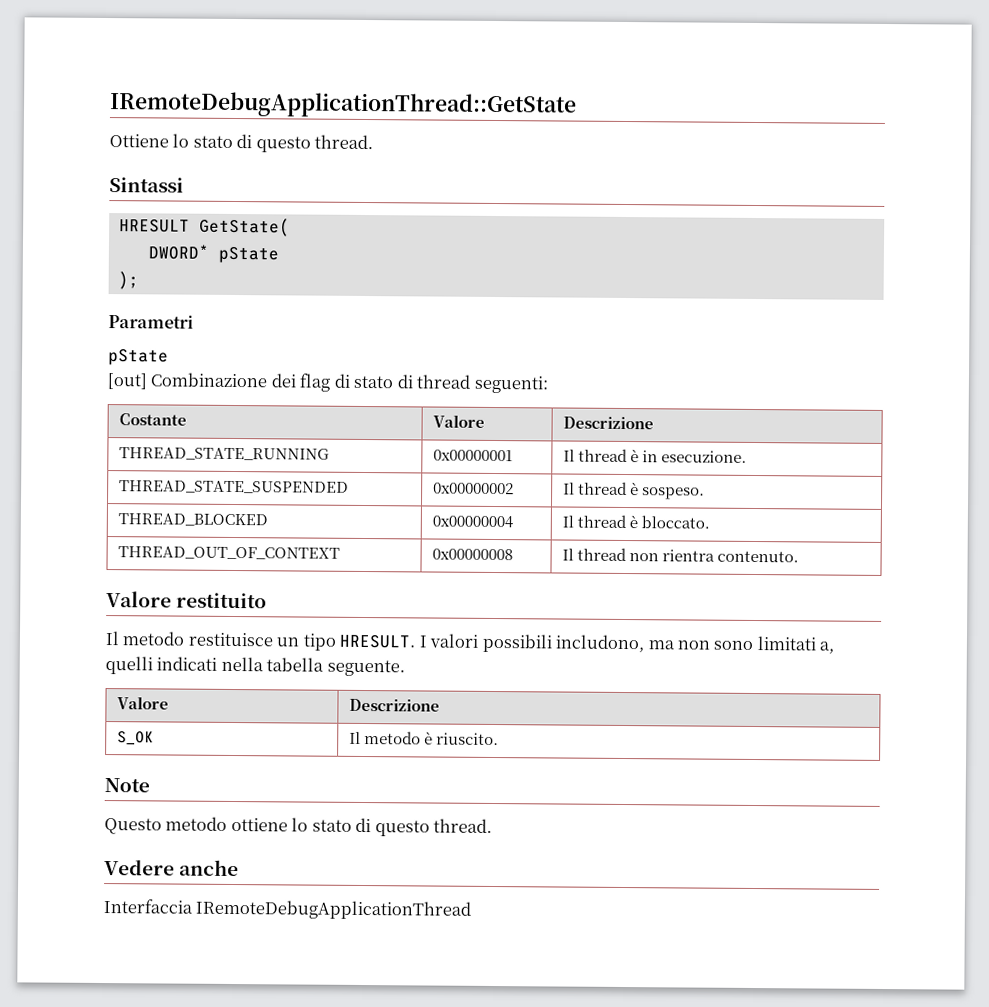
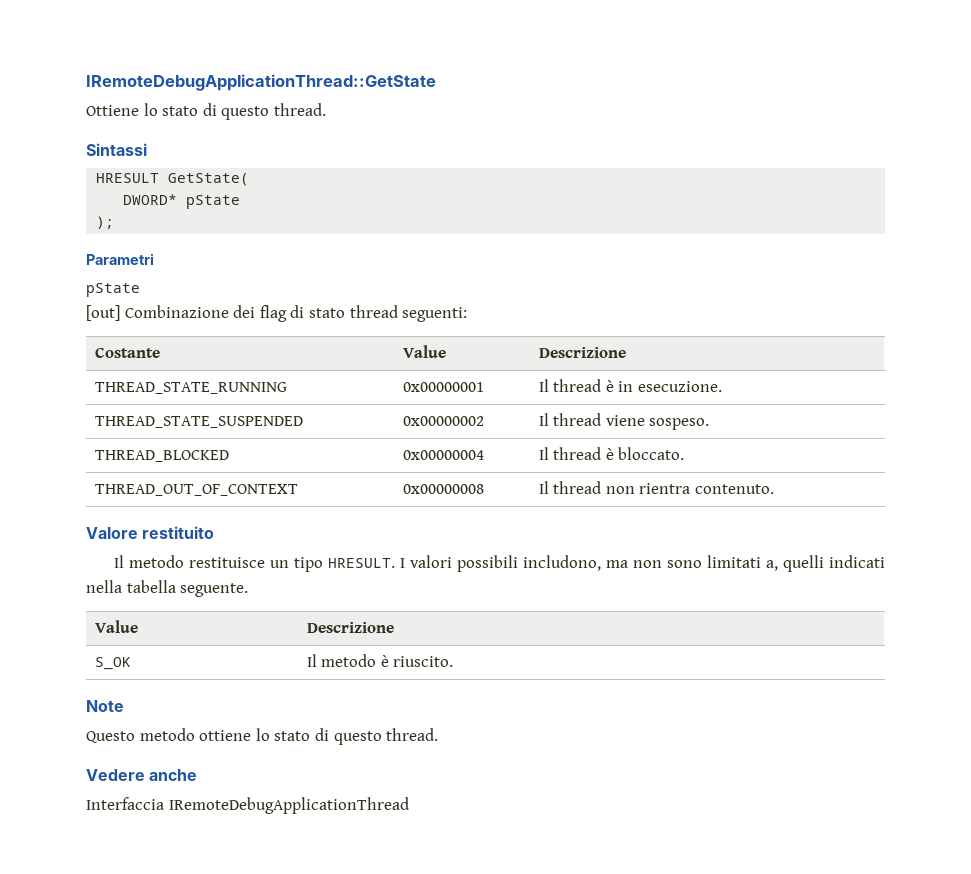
- [out] Combinazione dei flag di stato di thread seguenti:
+ [out] Combinazione dei flag di stato thread seguenti:
- Costante | Valore | Descrizione
+ Costante | Value | Descrizione
- THREAD_STATE_SUSPENDED | 0x00000002 | Il thread è sospeso.
+ THREAD_STATE_SUSPENDED | 0x00000002 | Il thread viene sospeso.
  I valori possibili includono, ma non sono limitati a, quelli indicati nella tabella seguente.
- Valore | Descrizione
+ Value | Descrizione

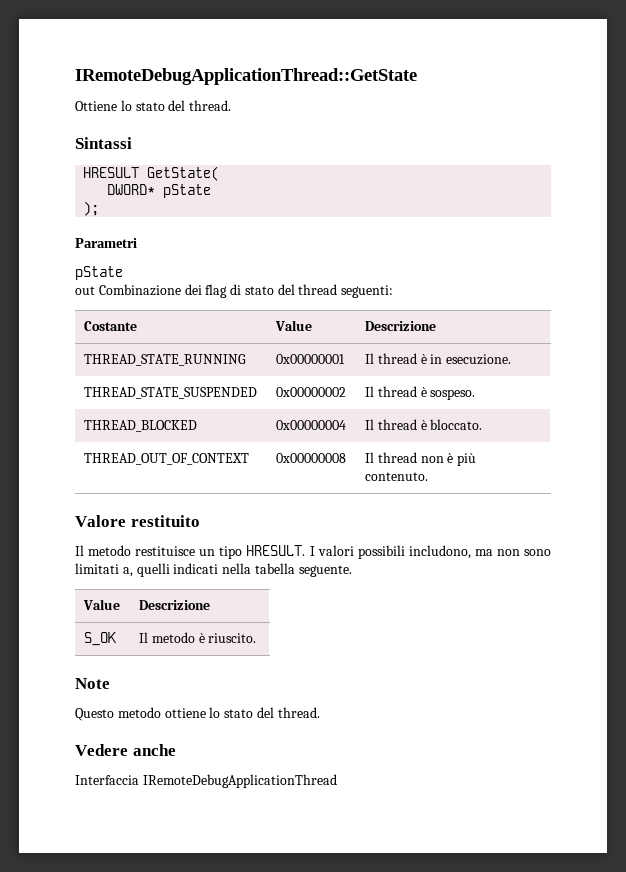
- Ottiene lo stato di questo thread.
+ Ottiene lo stato del thread.
- [out] Combinazione dei flag di stato thread seguenti:
+ out Combinazione dei flag di stato del thread seguenti:
- THREAD_STATE_SUSPENDED | 0x00000002 | Il thread viene sospeso.
+ THREAD_STATE_SUSPENDED | 0x00000002 | Il thread è sospeso.
- THREAD_OUT_OF_CONTEXT | 0x00000008 | Il thread non rientra contenuto.
+ THREAD_OUT_OF_CONTEXT | 0x00000008 | Il thread non è più contenuto.
- Questo metodo ottiene lo stato di questo thread.
+ Questo metodo ottiene lo stato del thread.

